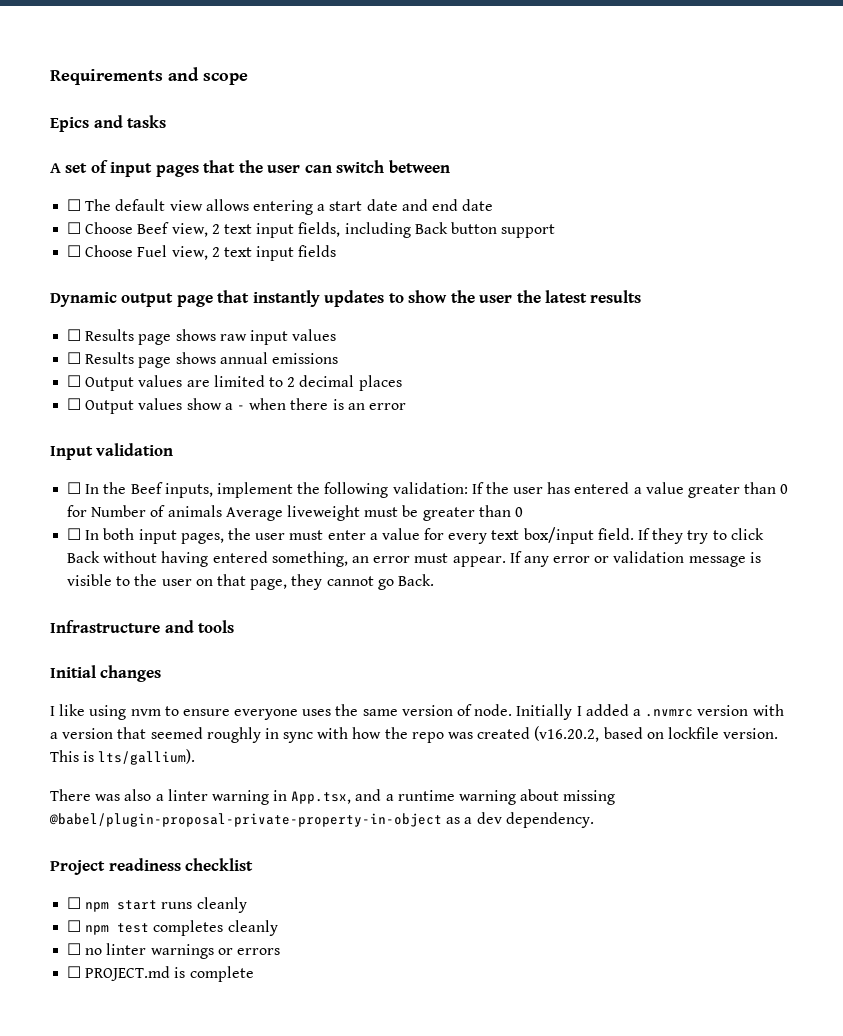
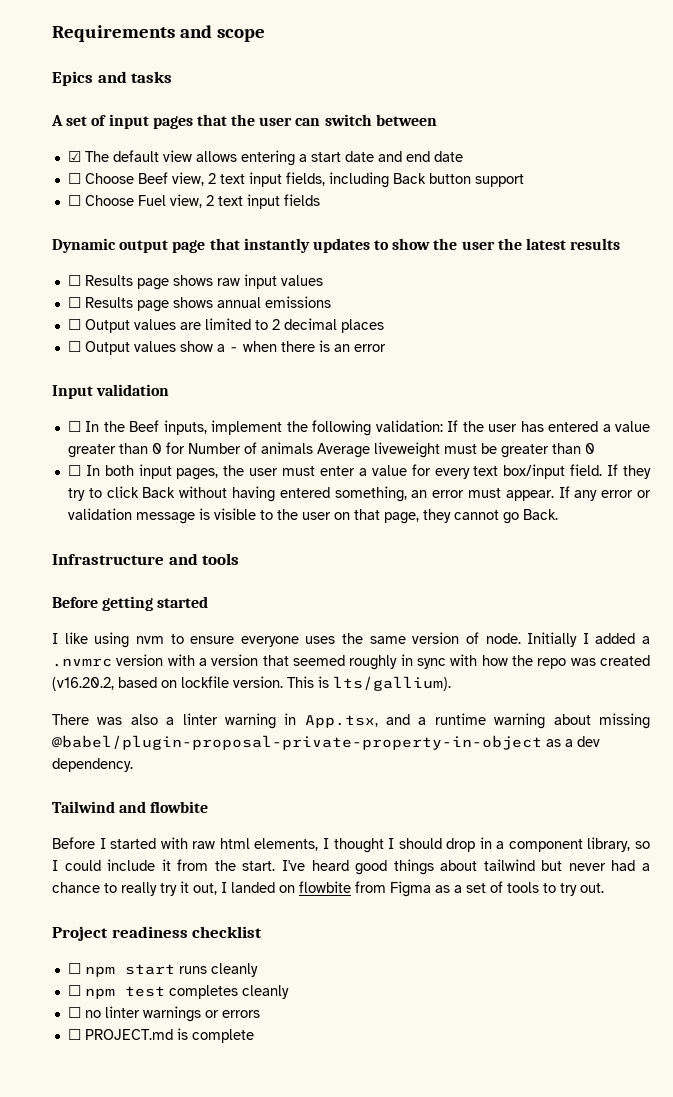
- ☐ The default view allows entering a start date and end date
+ ☑ The default view allows entering a start date and end date
- Initial changes
+ Before getting started
+ Tailwind and flowbite
+ Before I started with raw html elements, I thought I should drop in a component library, so I could include it from the start. I've heard good things about tailwind but never had a chance to really try it out, I landed on flowbite from Figma as a set of tools to try out.

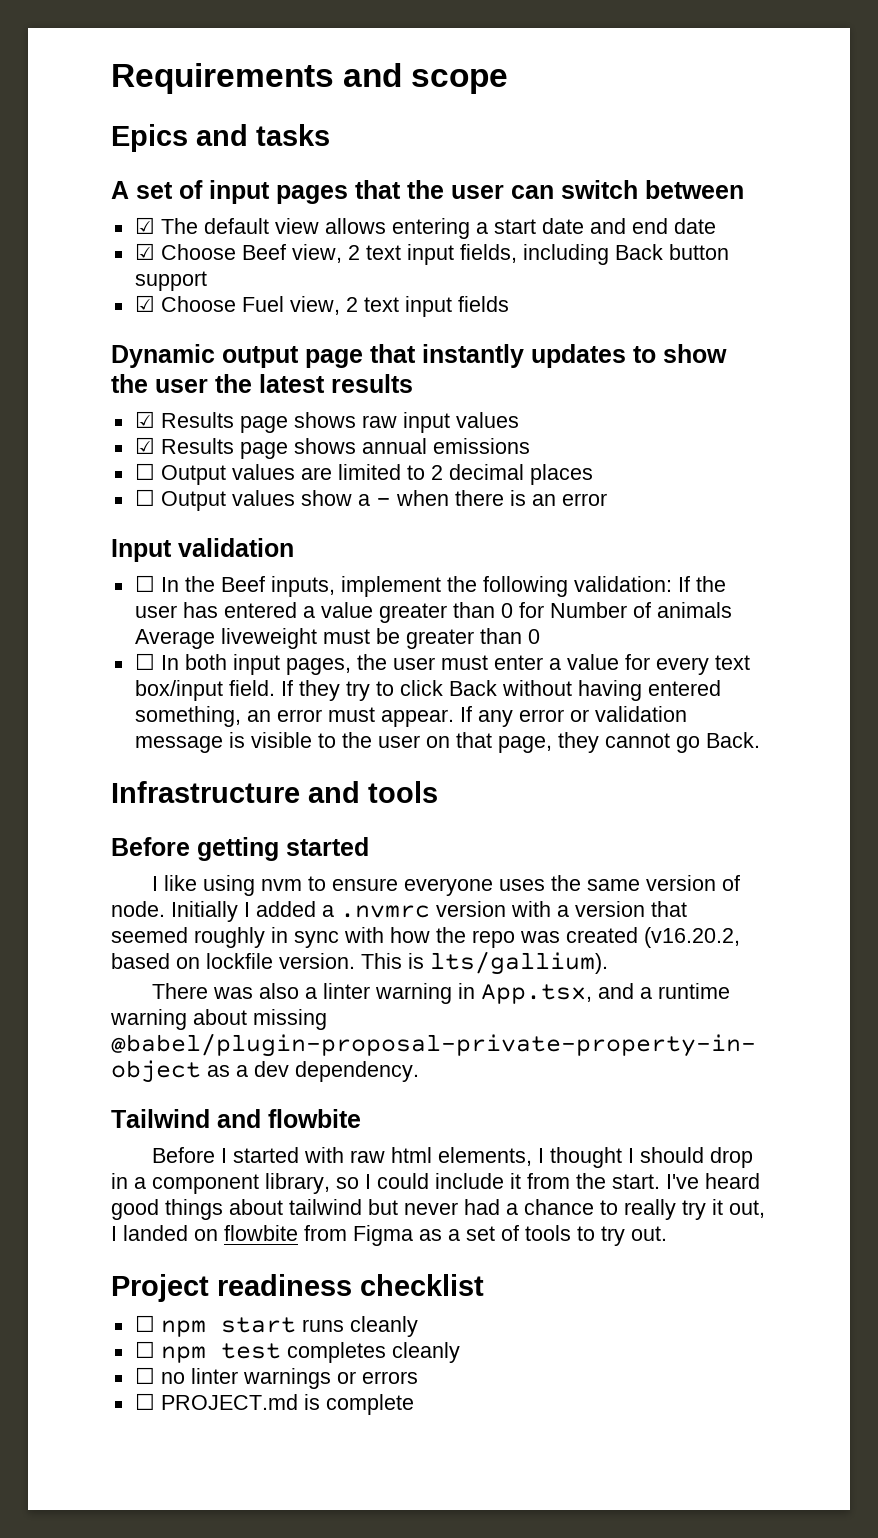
- ☐ Choose Beef view, 2 text input fields, including Back button support
+ ☑ Choose Beef view, 2 text input fields, including Back button support
- ☐ Choose Fuel view, 2 text input fields
+ ☑ Choose Fuel view, 2 text input fields
- ☐ Results page shows raw input values
+ ☑ Results page shows raw input values
- ☐ Results page shows annual emissions
+ ☑ Results page shows annual emissions

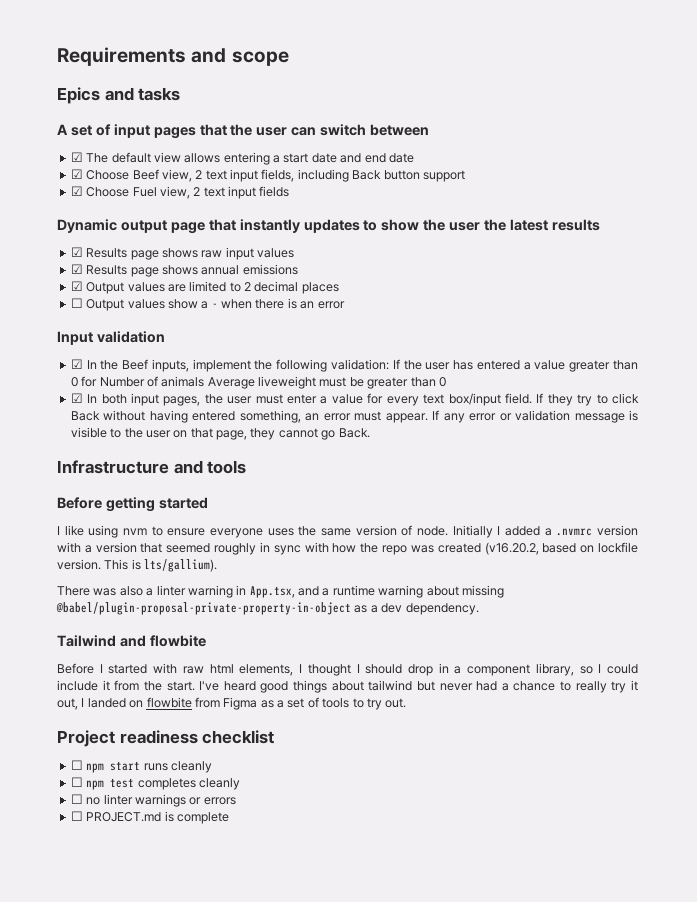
- ☐ Output values are limited to 2 decimal places
+ ☑ Output values are limited to 2 decimal places
- ☐ In the Beef inputs, implement the following validation: If the user has entered a value greater than 0 for Number of animals Average liveweight must be greater than 0
+ ☑ In the Beef inputs, implement the following validation: If the user has entered a value greater than 0 for Number of animals Average liveweight must be greater than 0
- ☐ In both input pages, the user must enter a value for every text box/input field.
+ ☑ In both input pages, the user must enter a value for every text box/input field.

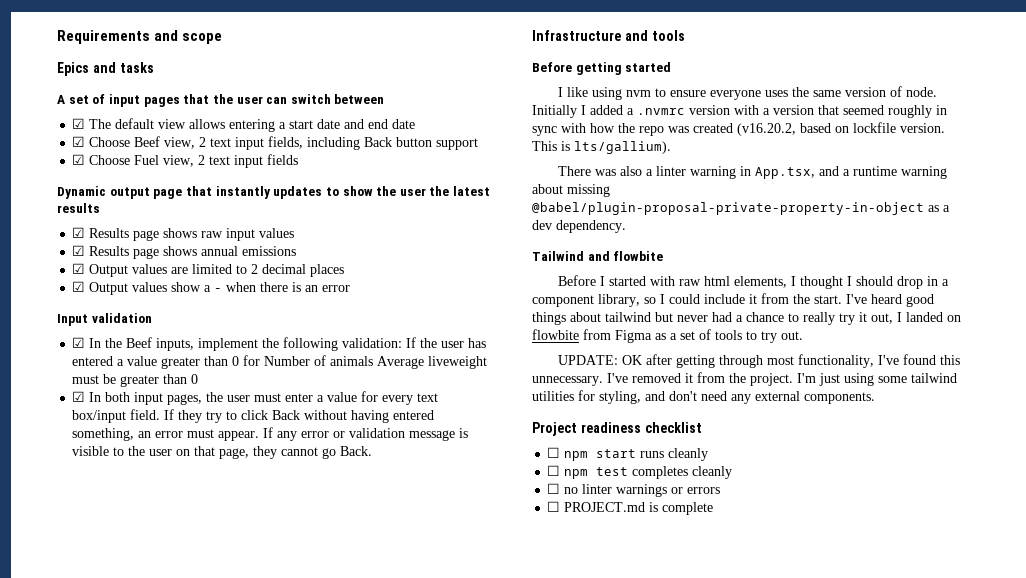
- ☐ Output values show a - when there is an error
+ ☑ Output values show a - when there is an error
+ UPDATE: OK after getting through most functionality, I've found this unnecessary. I've removed it from the project. I'm just using some tailwind utilities for styling, and don't need any external components.

